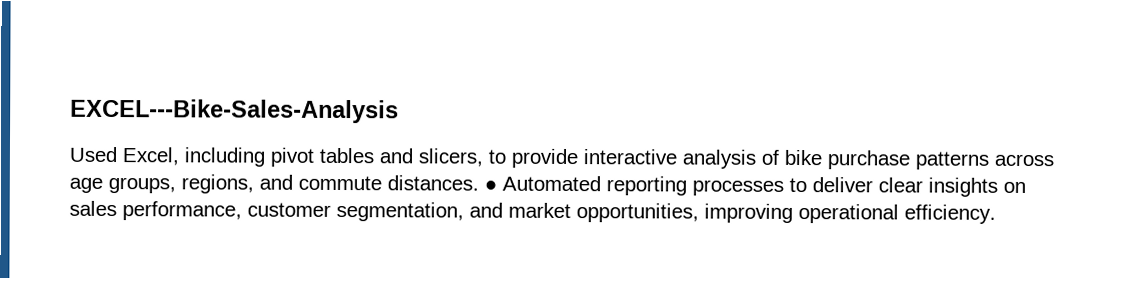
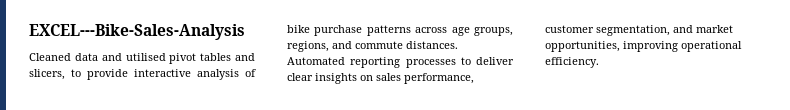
- Used Excel, including pivot tables and slicers, to provide interactive analysis of bike purchase patterns across age groups, regions, and commute distances.
+ Cleaned data and utilised pivot tables and slicers, to provide interactive analysis of bike purchase patterns across age groups, regions, and commute distances.
- ● Automated reporting processes to deliver clear insights on sales performance, customer segmentation, and market opportunities, improving operational efficiency.
+ Automated reporting processes to deliver clear insights on sales performance, customer segmentation, and market opportunities, improving operational efficiency.

